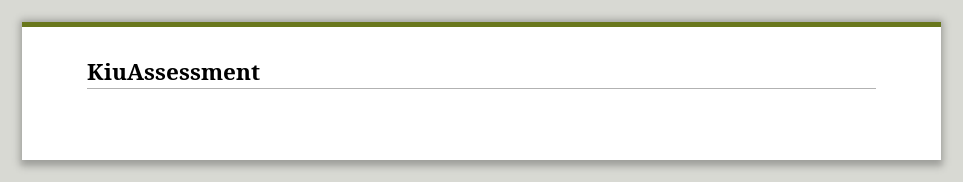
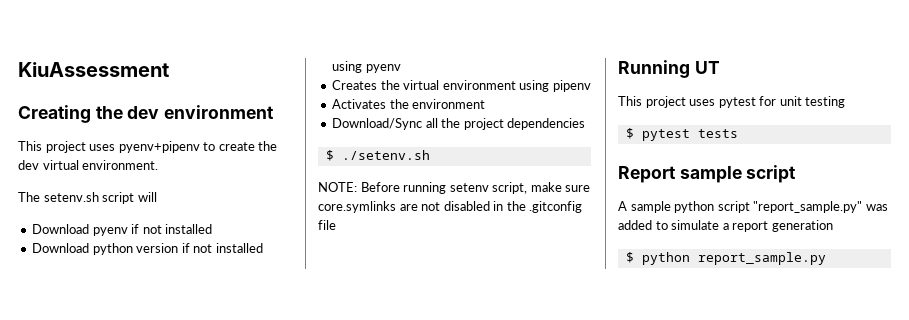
+ Creating the dev environment
+ This project uses pyenv+pipenv to create the dev virtual environment.
+ The setenv.sh script will
+ Download pyenv if not installed
+ Download python version if not installed using pyenv
+ Creates the virtual environment using pipenv
+ Activates the environment
+ Download/Sync all the project dependencies
+ $ ./setenv.sh
+ NOTE: Before running setenv script, make sure core.symlinks are not disabled in the .gitconfig file
+ Running UT
+ This project uses pytest for unit testing
+ $ pytest tests
+ Report sample script
+ A sample python script "report_sample.py" was added to simulate a report generation
+ $ python report_sample.py

